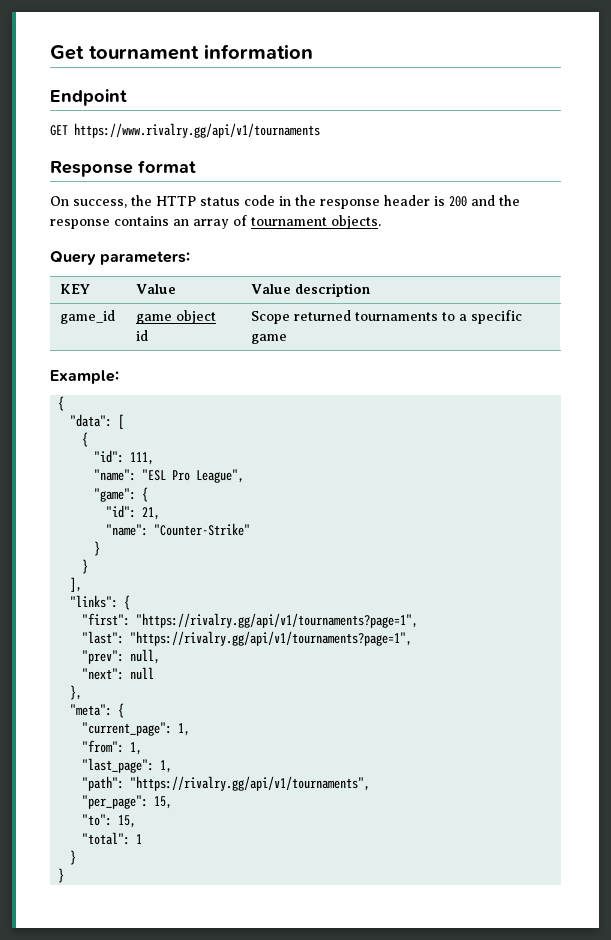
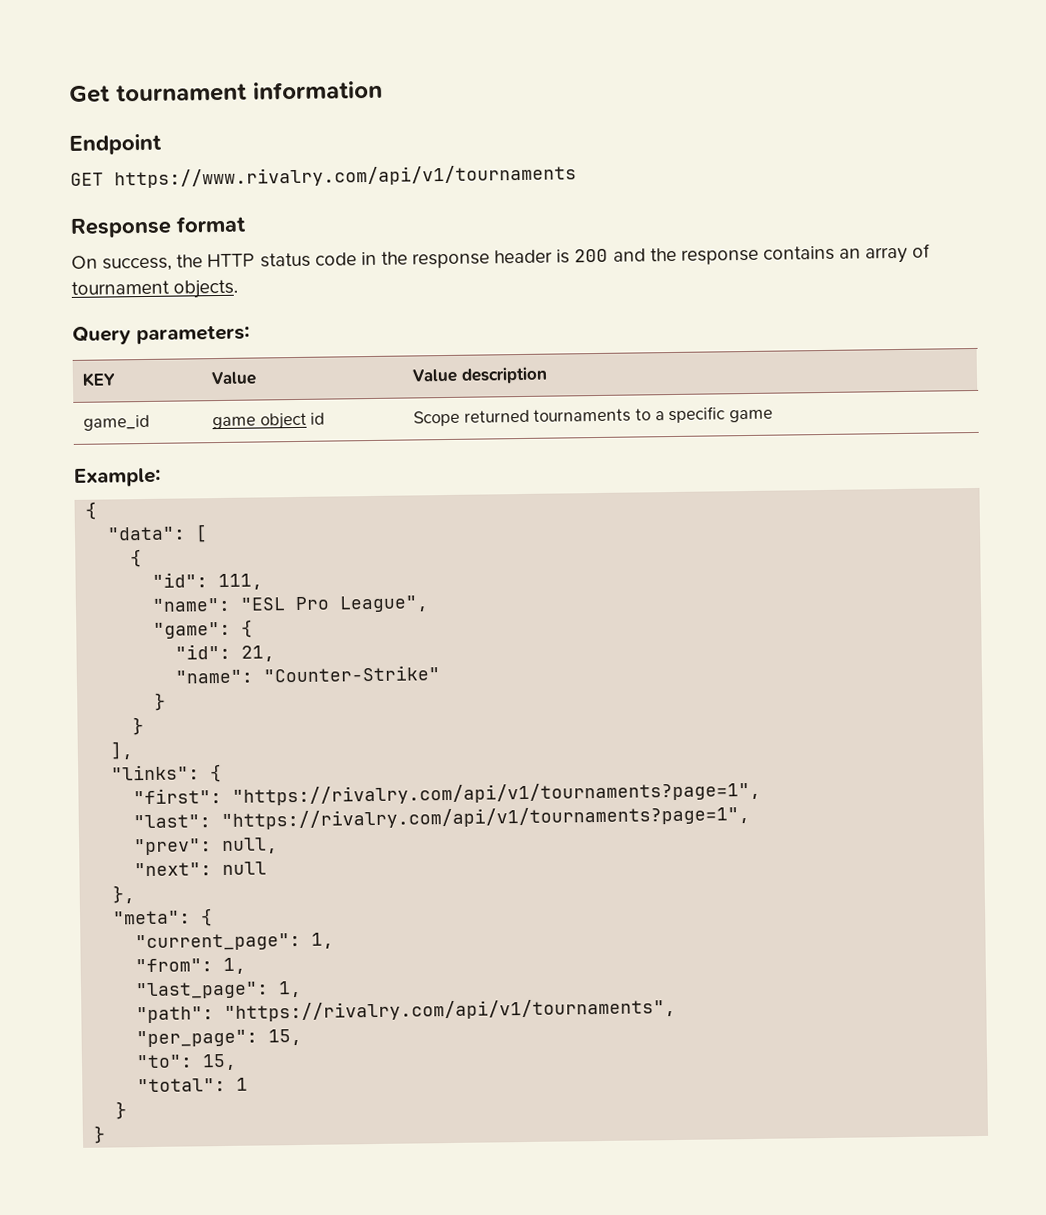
- GET https://www.rivalry.gg/api/v1/tournaments
+ GET https://www.rivalry.com/api/v1/tournaments
- "first": "https://rivalry.gg/api/v1/tournaments?page=1",
+ "first": "https://rivalry.com/api/v1/tournaments?page=1",
- "last": "https://rivalry.gg/api/v1/tournaments?page=1",
+ "last": "https://rivalry.com/api/v1/tournaments?page=1",
- "path": "https://rivalry.gg/api/v1/tournaments",
+ "path": "https://rivalry.com/api/v1/tournaments",

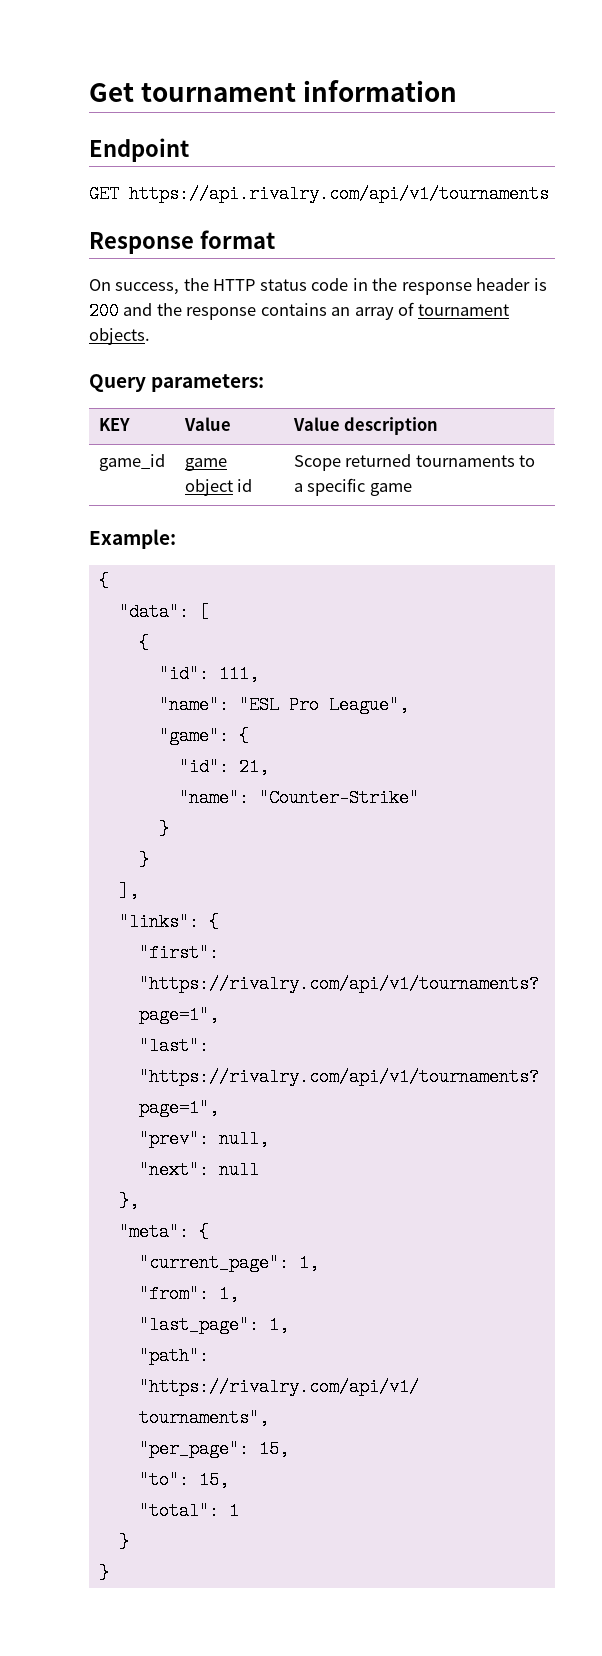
- GET https://www.rivalry.com/api/v1/tournaments
+ GET https://api.rivalry.com/api/v1/tournaments

